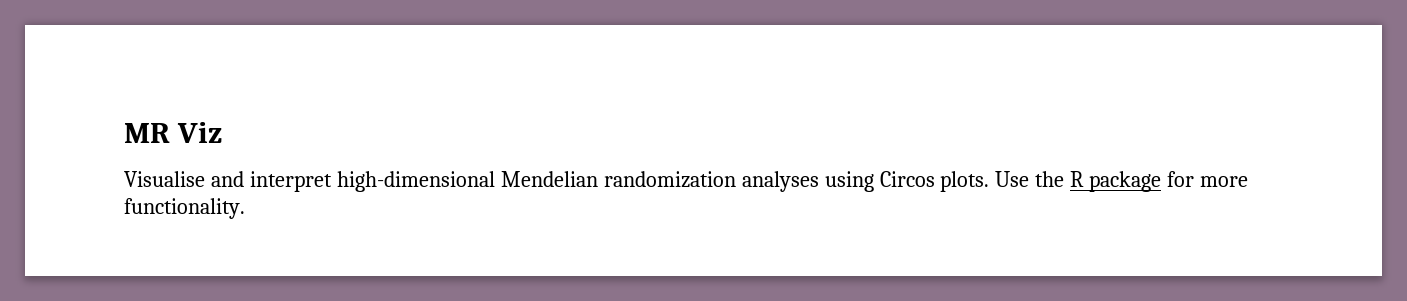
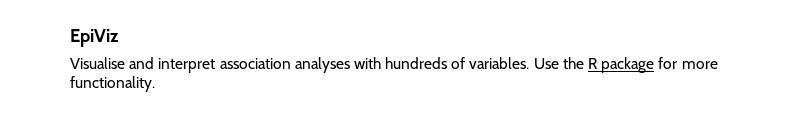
- MR Viz
+ EpiViz
- Visualise and interpret high-dimensional Mendelian randomization analyses using Circos plots.
+ Visualise and interpret association analyses with hundreds of variables.

